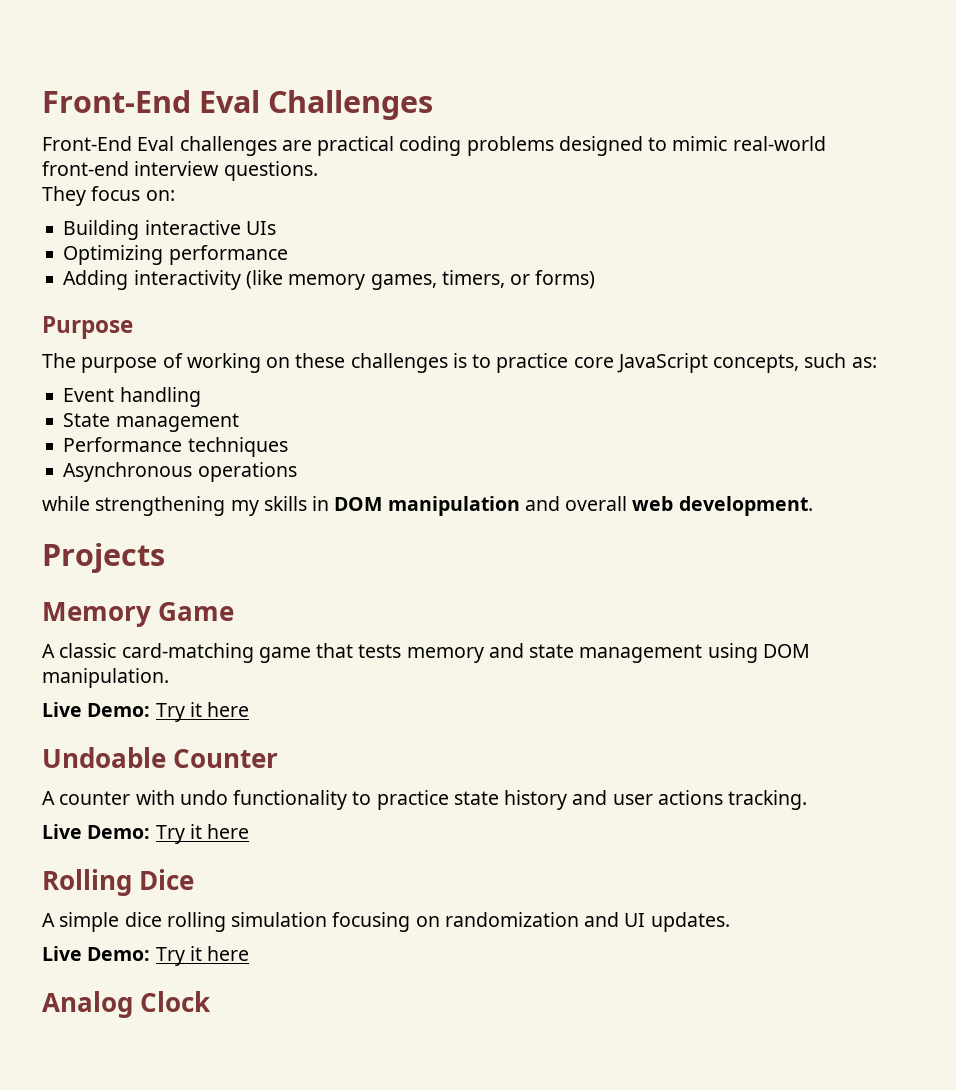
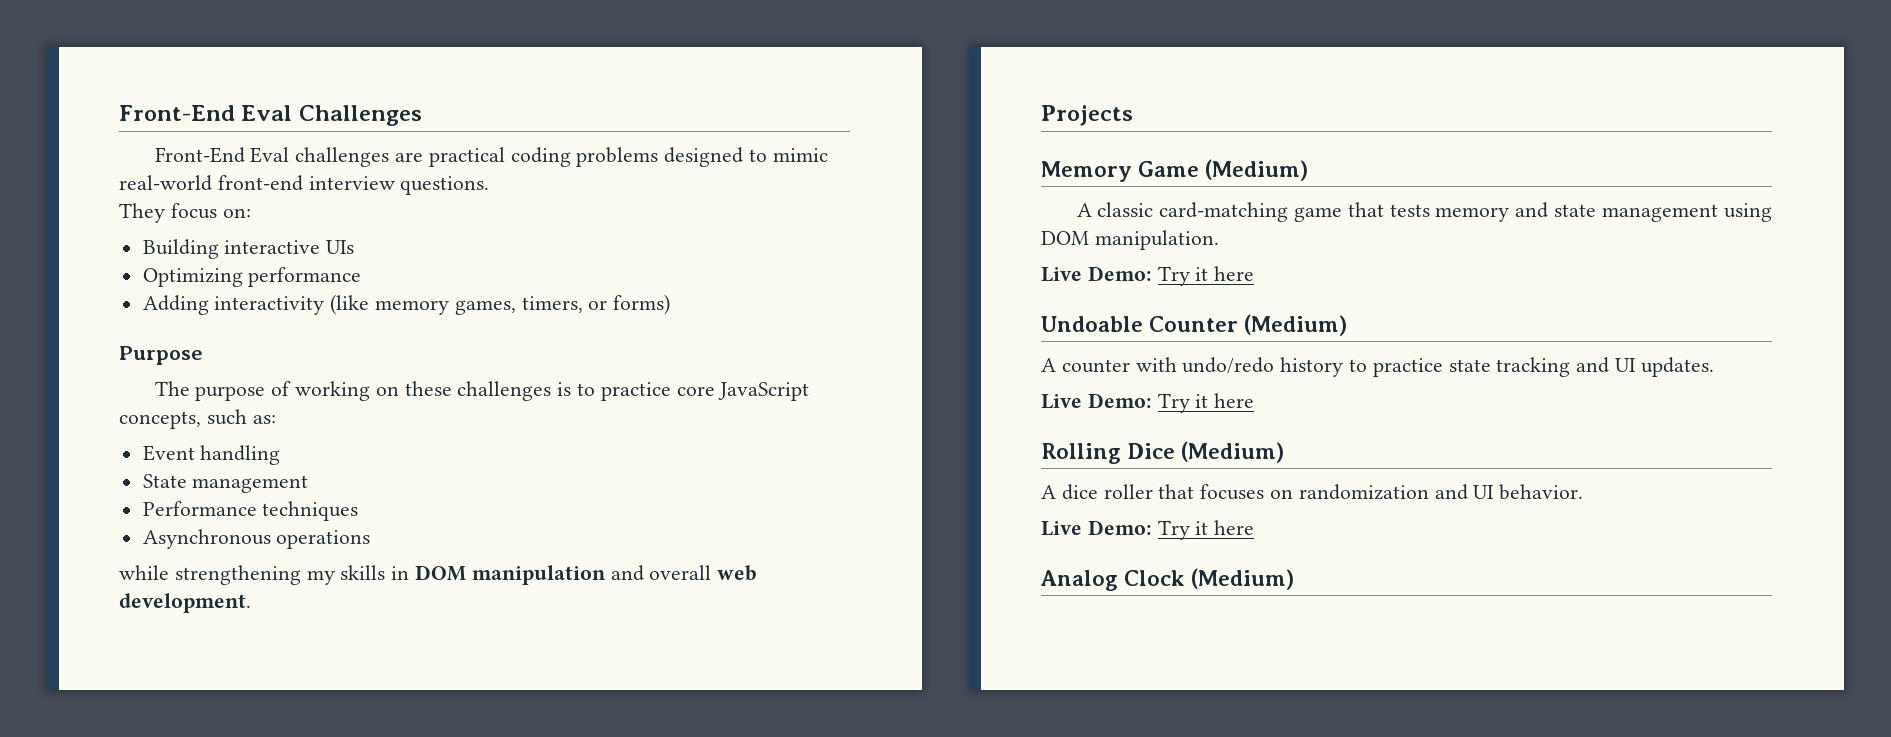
- Memory Game
+ Memory Game (Medium)
- Undoable Counter
+ Undoable Counter (Medium)
- A counter with undo functionality to practice state history and user actions tracking.
- Live Demo: Try it here
- Rolling Dice
- A simple dice rolling simulation focusing on randomization and UI updates.
+ A counter with undo/redo history to practice state tracking and UI updates.
+ Rolling Dice (Medium)
+ A dice roller that focuses on randomization and UI behavior.
+ Live Demo: Try it here
- Analog Clock
+ Analog Clock (Medium)

